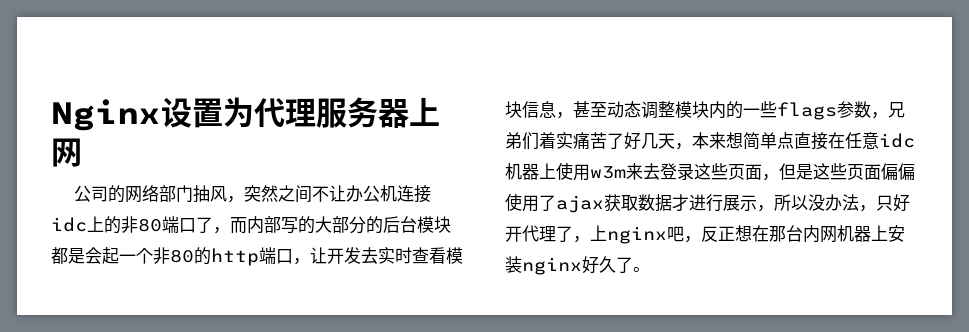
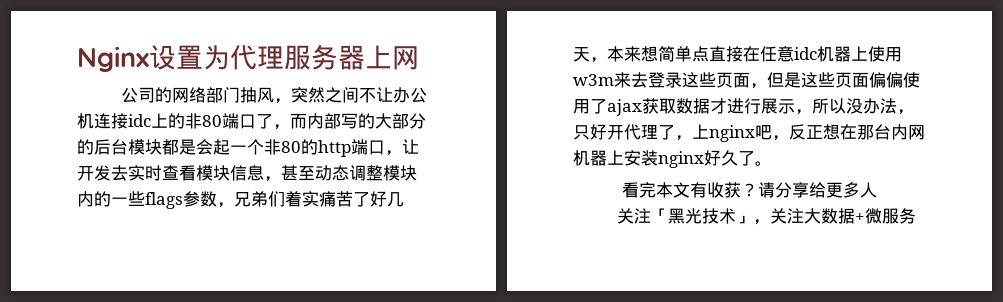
+ 看完本文有收获？请分享给更多人
+ 关注「黑光技术」，关注大数据+微服务

